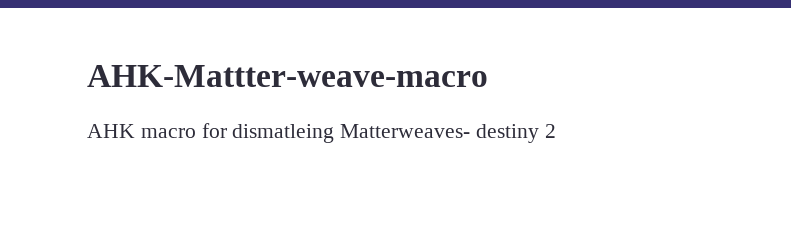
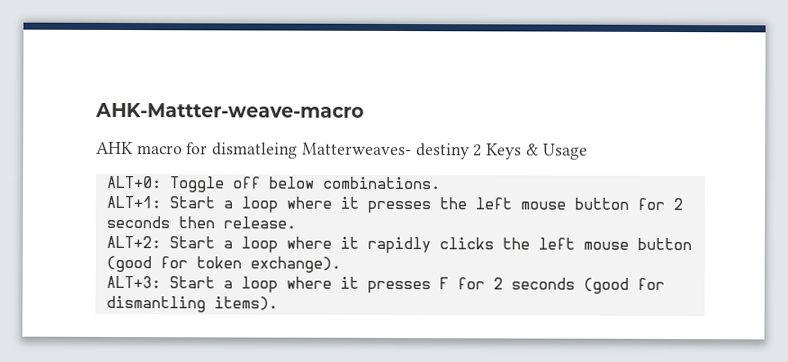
- AHK macro for dismatleing Matterweaves- destiny 2
+ AHK macro for dismatleing Matterweaves- destiny 2 Keys & Usage
+ ALT+0: Toggle off below combinations.
+ ALT+1: Start a loop where it presses the left mouse button for 2 seconds then release.
+ ALT+2: Start a loop where it rapidly clicks the left mouse button (good for token exchange).
+ ALT+3: Start a loop where it presses F for 2 seconds (good for dismantling items).

